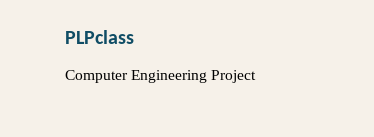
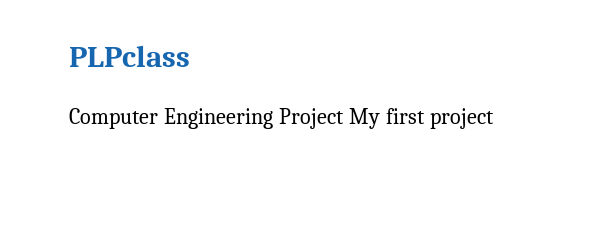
- Computer Engineering Project
+ Computer Engineering Project My first project

